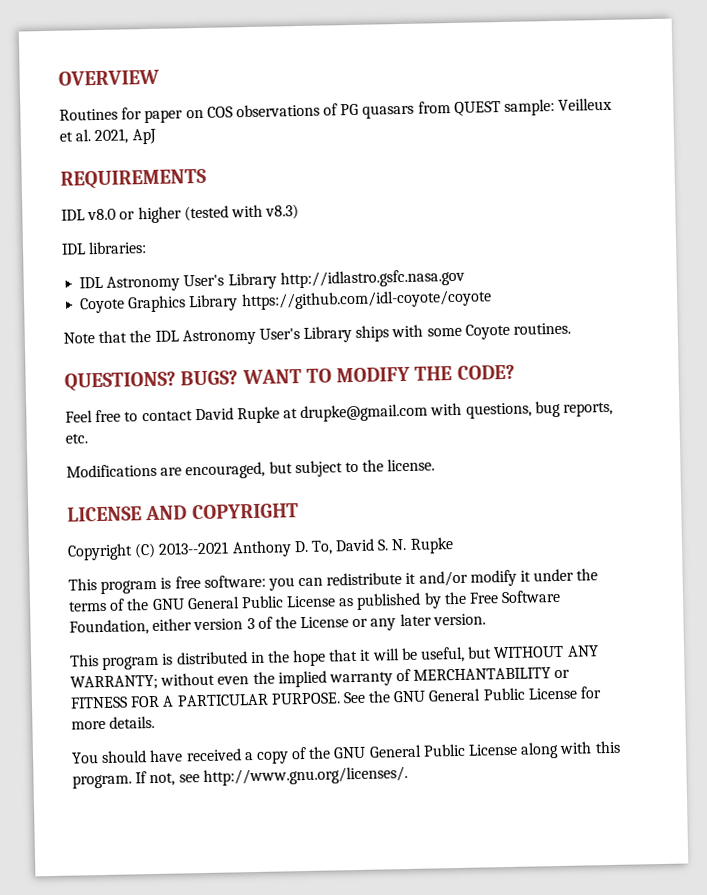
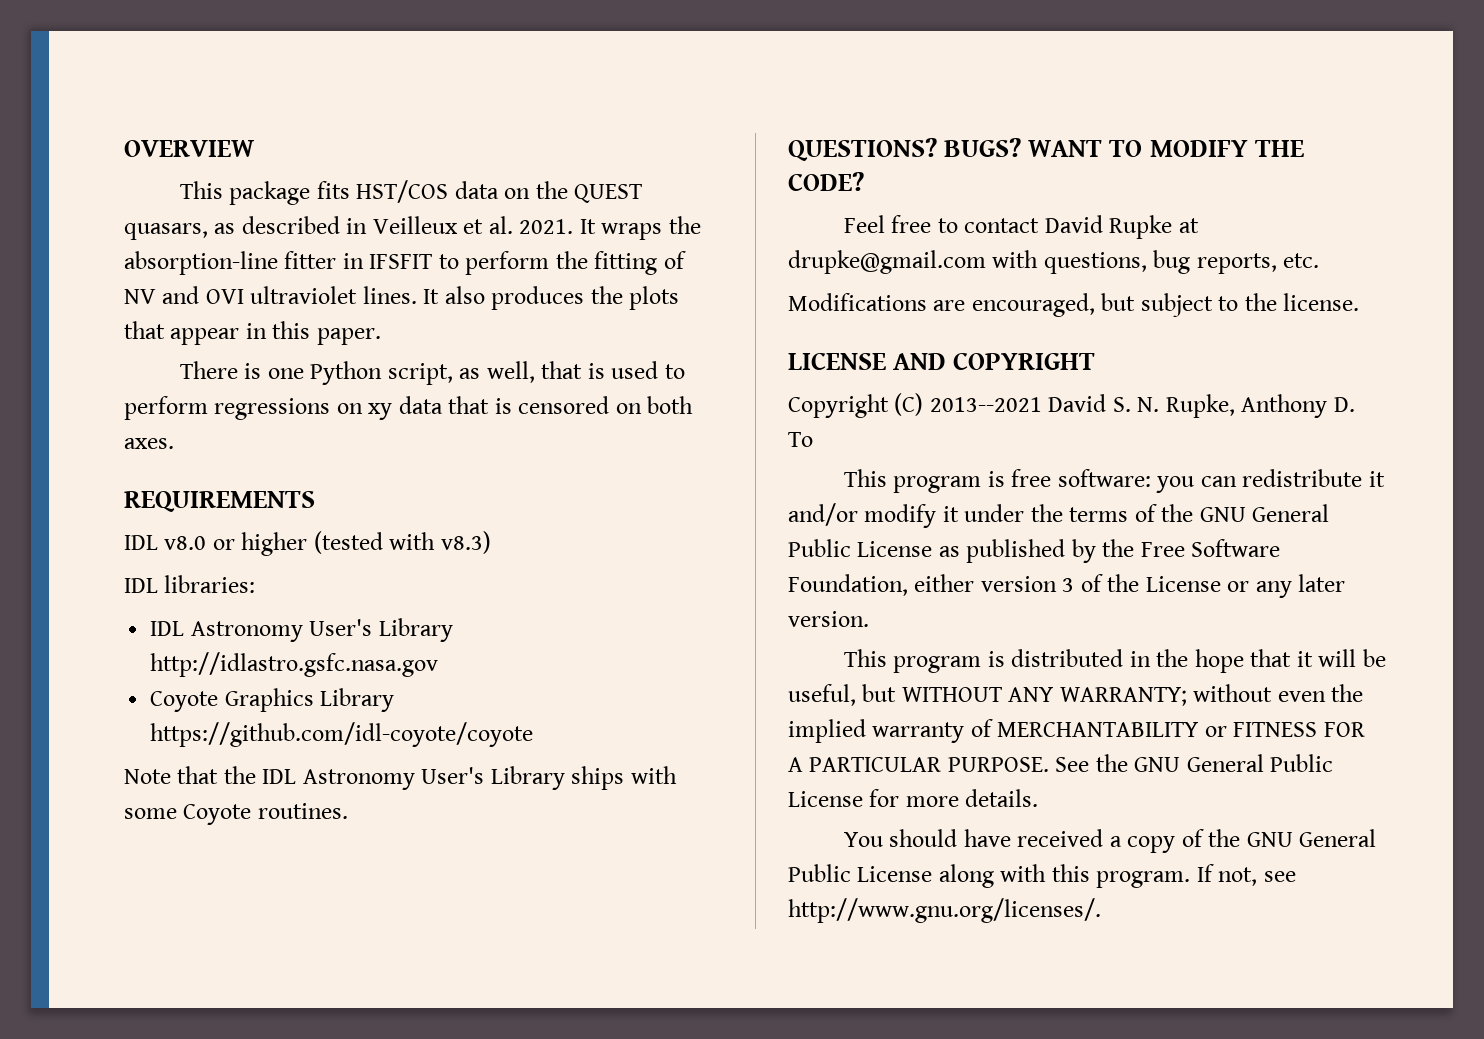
- Routines for paper on COS observations of PG quasars from QUEST sample: Veilleux et al. 2021, ApJ
+ This package fits HST/COS data on the QUEST quasars, as described in Veilleux et al. 2021. It wraps the absorption-line fitter in IFSFIT to perform the fitting of NV and OVI ultraviolet lines. It also produces the plots that appear in this paper.
+ There is one Python script, as well, that is used to perform regressions on xy data that is censored on both axes.
- Copyright (C) 2013--2021 Anthony D. To, David S. N. Rupke
+ Copyright (C) 2013--2021 David S. N. Rupke, Anthony D. To

